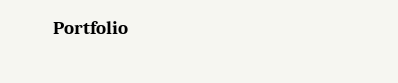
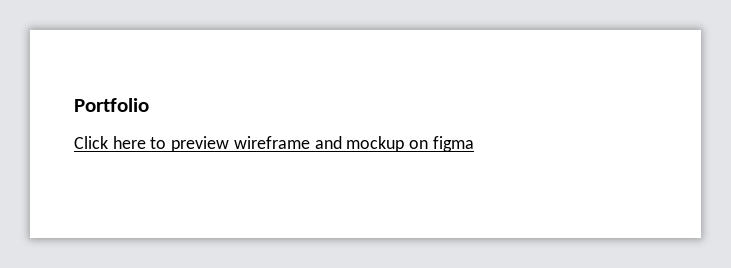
+ Click here to preview wireframe and mockup on figma

